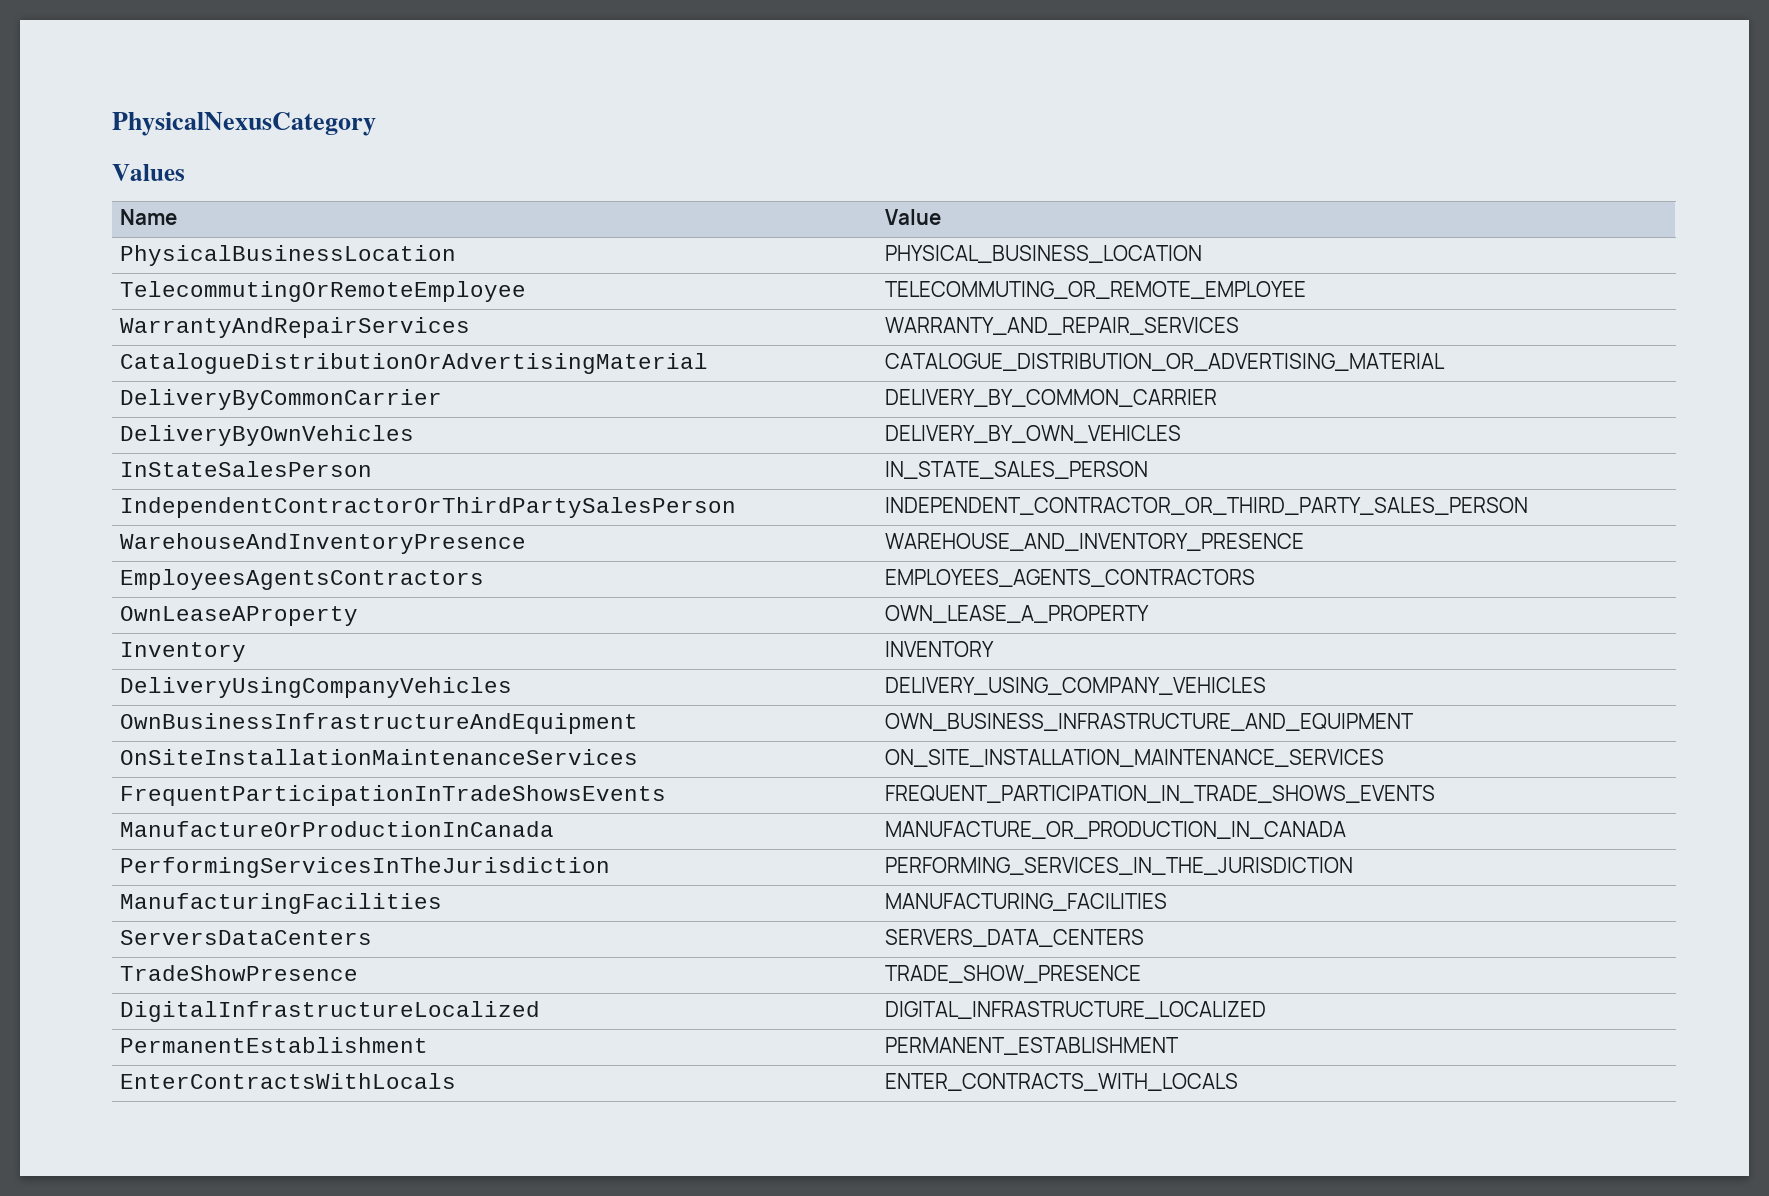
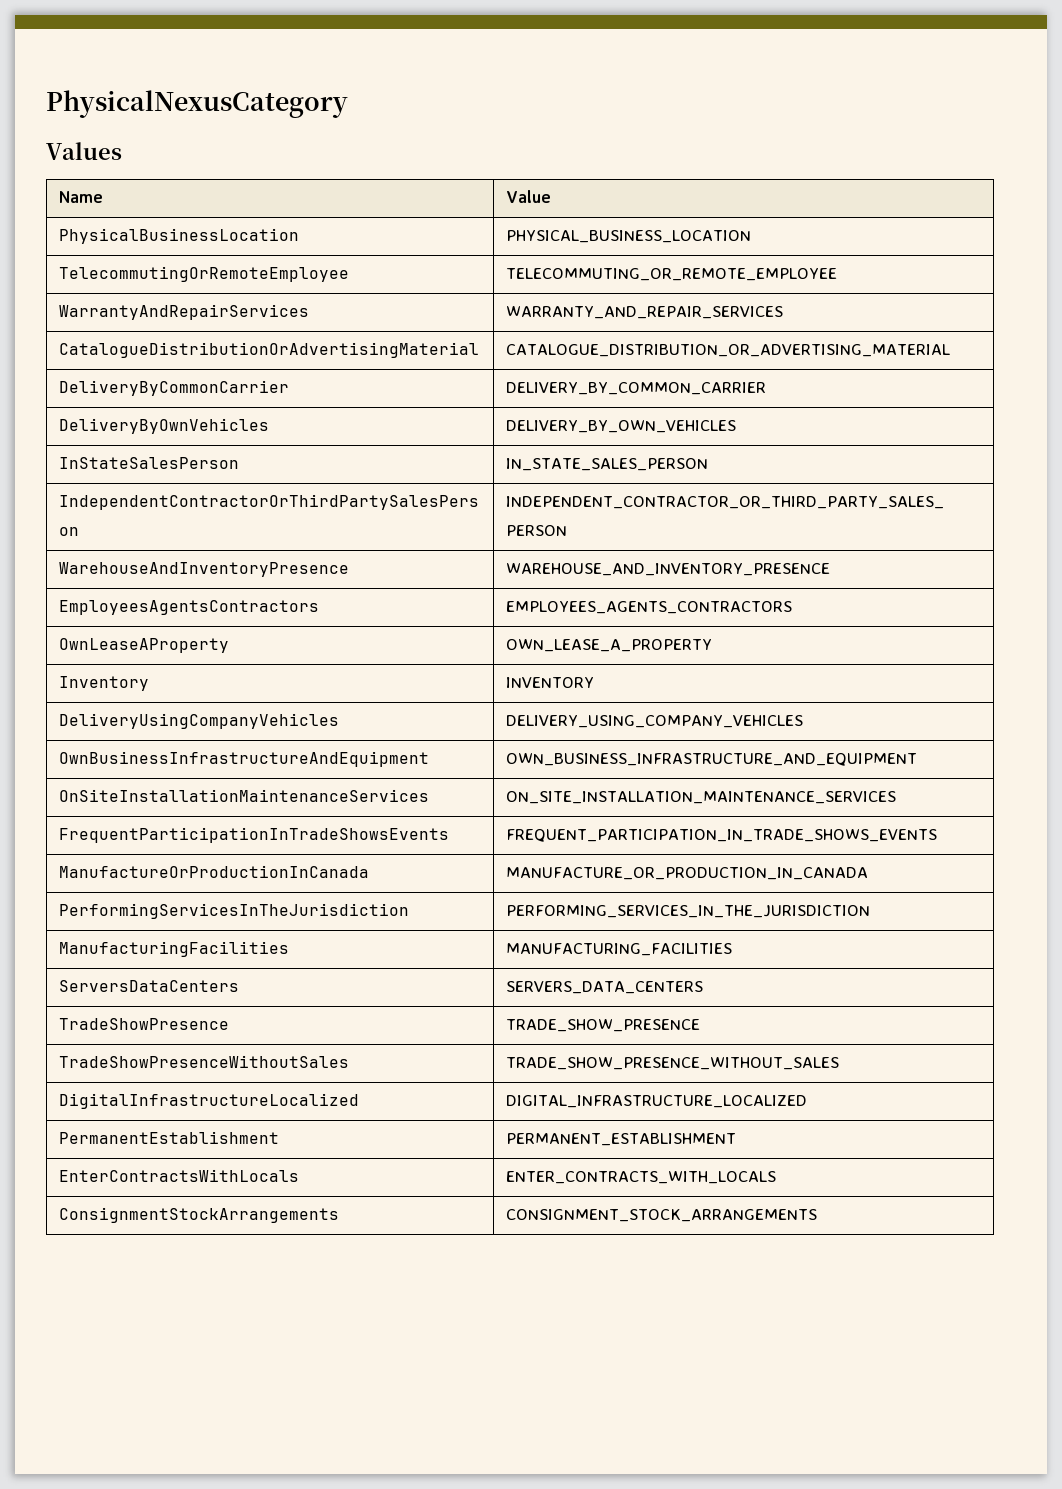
+ TradeShowPresenceWithoutSales | TRADE_SHOW_PRESENCE_WITHOUT_SALES
+ ConsignmentStockArrangements | CONSIGNMENT_STOCK_ARRANGEMENTS

